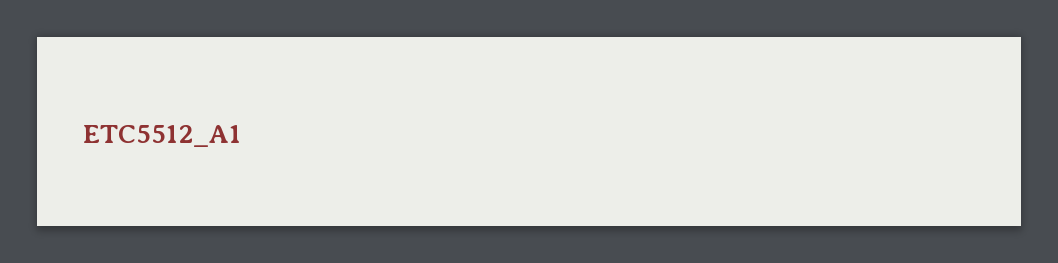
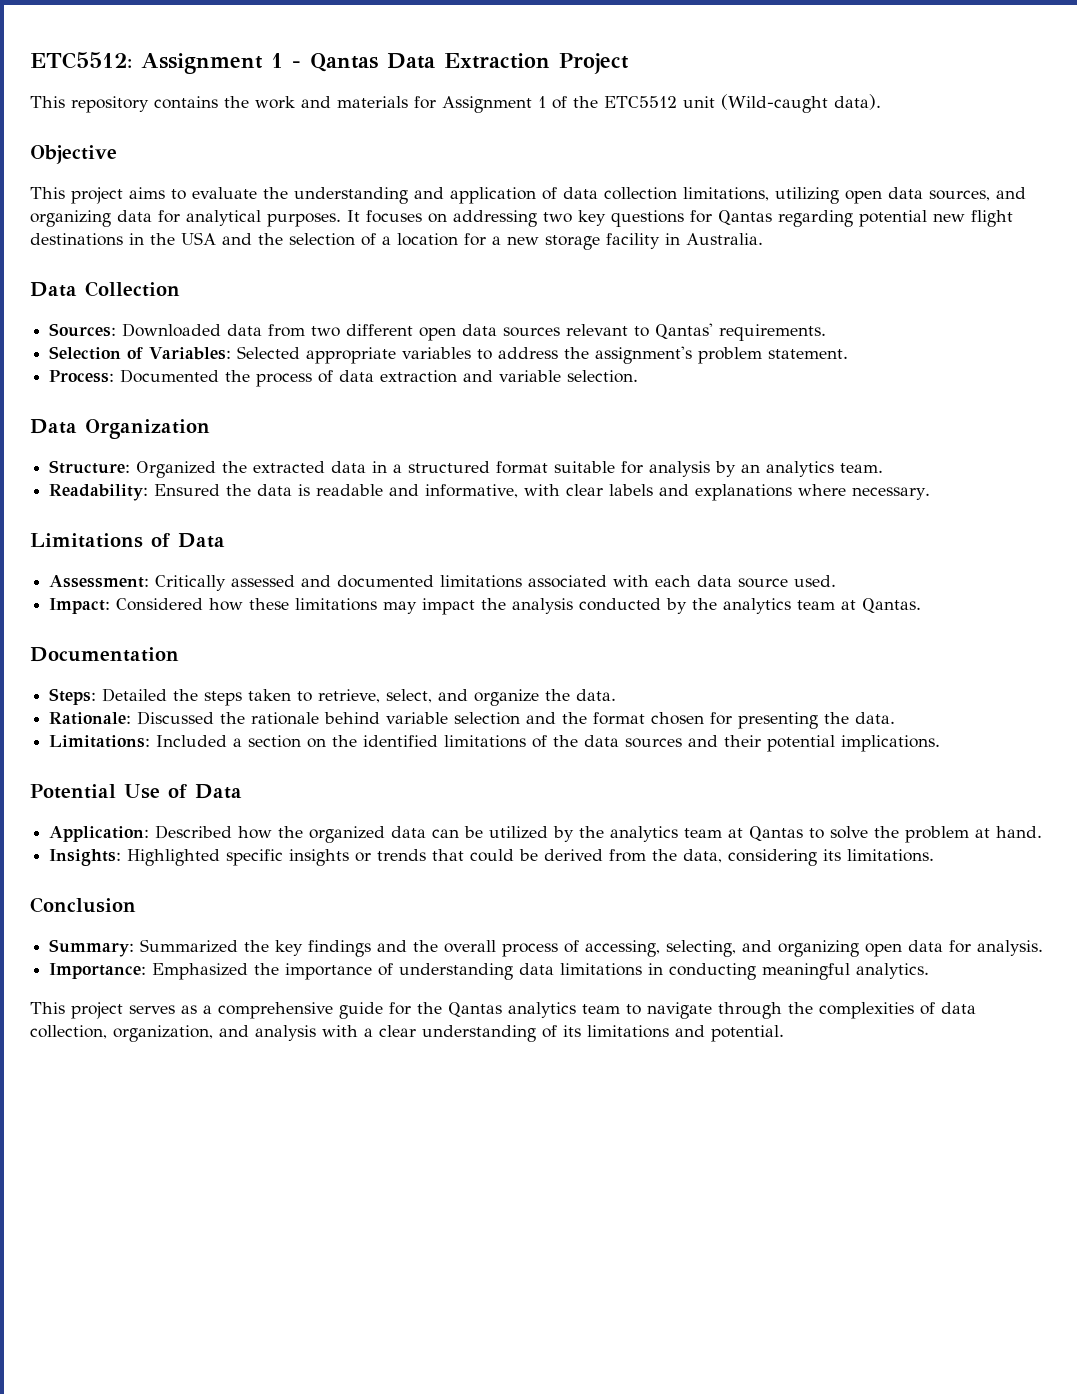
- ETC5512_A1
+ ETC5512: Assignment 1 - Qantas Data Extraction Project
+ This repository contains the work and materials for Assignment 1 of the ETC5512 unit (Wild-caught data).
+ Objective
+ This project aims to evaluate the understanding and application of data collection limitations, utilizing open data sources, and organizing data for analytical purposes. It focuses on addressing two key questions for Qantas regarding potential new flight destinations in the USA and the selection of a location for a new storage facility in Australia.
+ Data Collection
+ Sources: Downloaded data from two different open data sources relevant to Qantas' requirements.
+ Selection of Variables: Selected appropriate variables to address the assignment's problem statement.
+ Process: Documented the process of data extraction and variable selection.
+ Data Organization
+ Structure: Organized the extracted data in a structured format suitable for analysis by an analytics team.
+ Readability: Ensured the data is readable and informative, with clear labels and explanations where necessary.
+ Limitations of Data
+ Assessment: Critically assessed and documented limitations associated with each data source used.
+ Impact: Considered how these limitations may impact the analysis conducted by the analytics team at Qantas.
+ Documentation
+ Steps: Detailed the steps taken to retrieve, select, and organize the data.
+ Rationale: Discussed the rationale behind variable selection and the format chosen for presenting the data.
+ Limitations: Included a section on the identified limitations of the data sources and their potential implications.
+ Potential Use of Data
+ Application: Described how the organized data can be utilized by the analytics team at Qantas to solve the problem at hand.
+ Insights: Highlighted specific insights or trends that could be derived from the data, considering its limitations.
+ Conclusion
+ Summary: Summarized the key findings and the overall process of accessing, selecting, and organizing open data for analysis.
+ Importance: Emphasized the importance of understanding data limitations in conducting meaningful analytics.
+ This project serves as a comprehensive guide for the Qantas analytics team to navigate through the complexities of data collection, organization, and analysis with a clear understanding of its limitations and potential.

